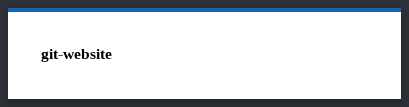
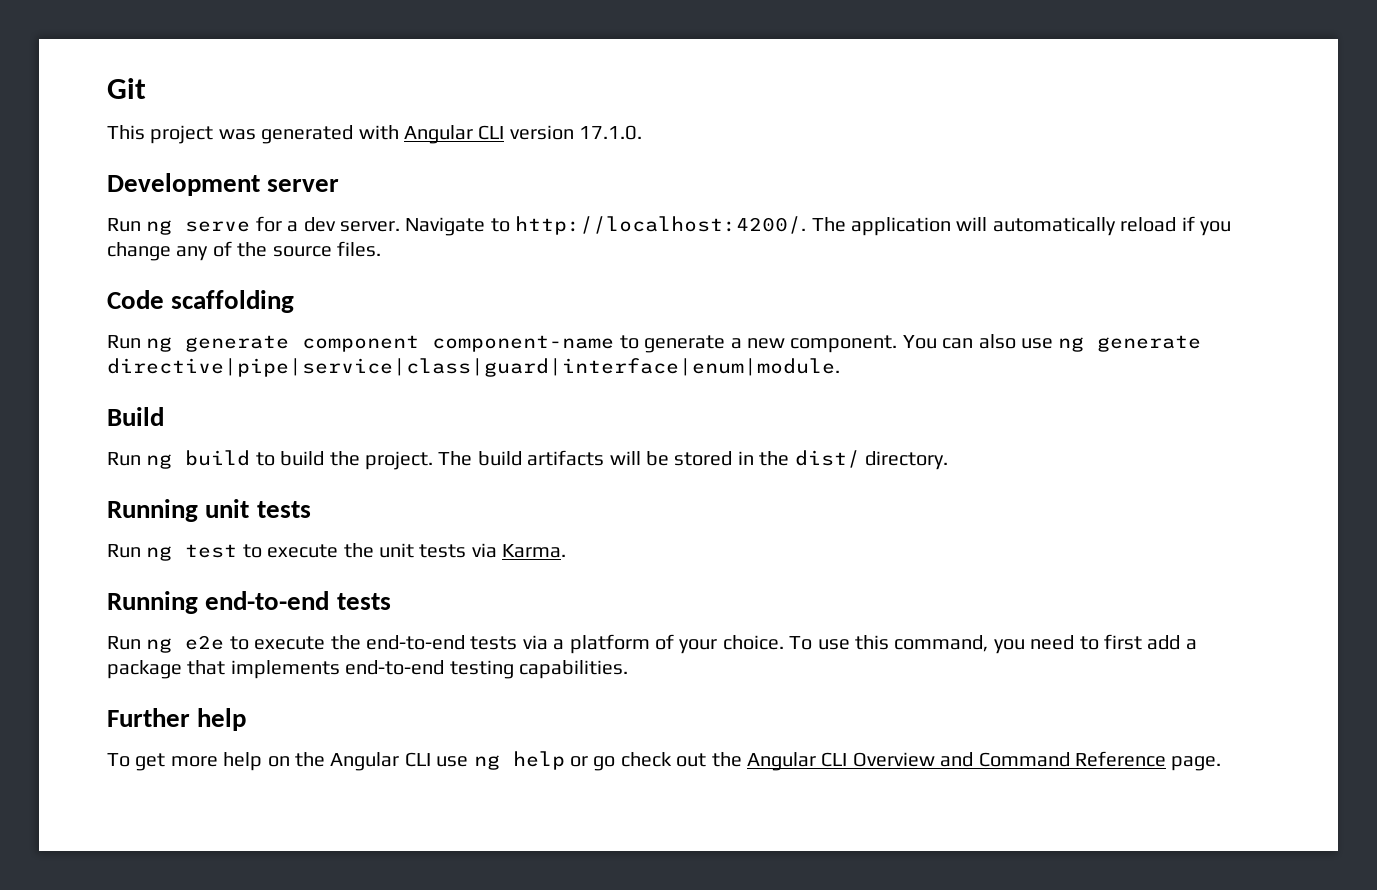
- git-website
+ Git
+ This project was generated with Angular CLI version 17.1.0.
+ Development server
+ Run ng serve for a dev server. Navigate to http://localhost:4200/. The application will automatically reload if you change any of the source files.
+ Code scaffolding
+ Run ng generate component component-name to generate a new component. You can also use ng generate directive|pipe|service|class|guard|interface|enum|module.
+ Build
+ Run ng build to build the project. The build artifacts will be stored in the dist/ directory.
+ Running unit tests
+ Run ng test to execute the unit tests via Karma.
+ Running end-to-end tests
+ Run ng e2e to execute the end-to-end tests via a platform of your choice. To use this command, you need to first add a package that implements end-to-end testing capabilities.
+ Further help
+ To get more help on the Angular CLI use ng help or go check out the Angular CLI Overview and Command Reference page.

